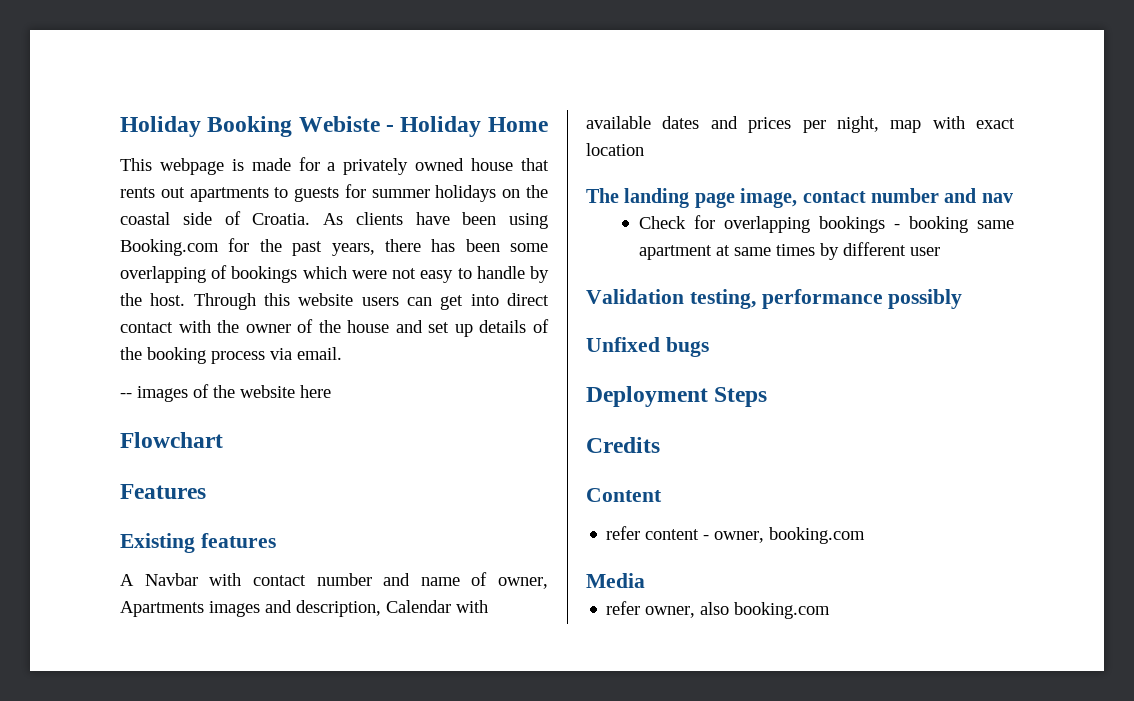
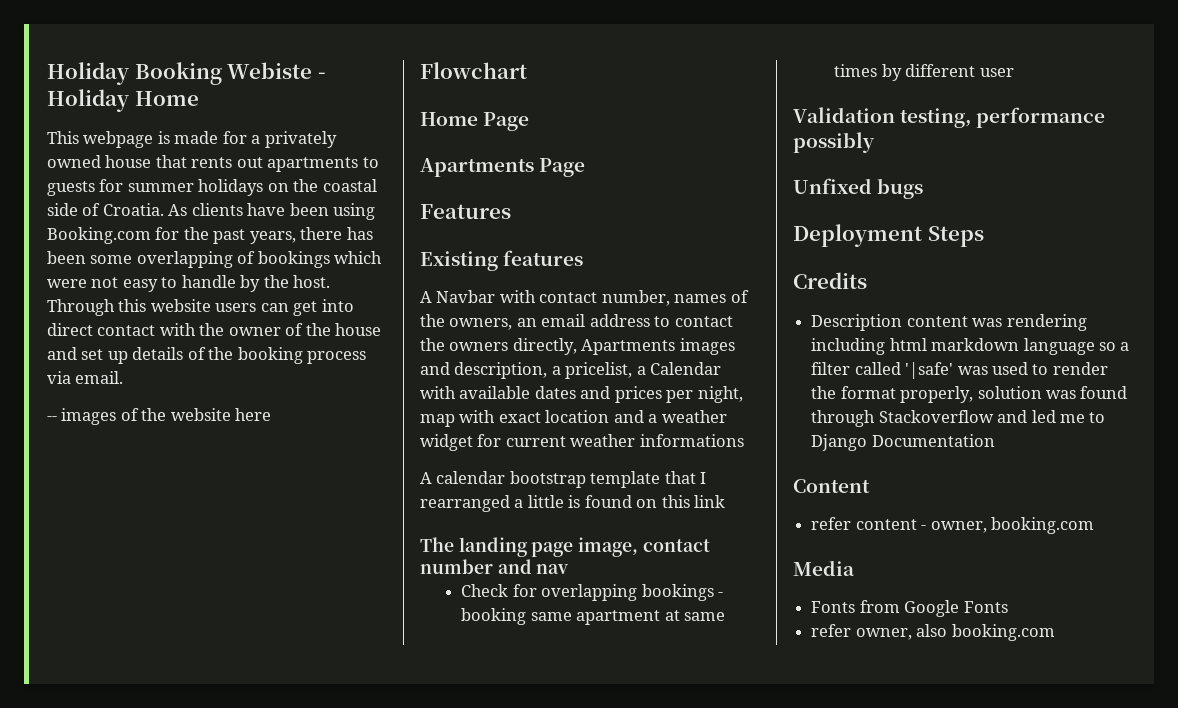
+ Home Page
+ Apartments Page
- A Navbar with contact number and name of owner, Apartments images and description, Calendar with available dates and prices per night, map with exact location
+ A Navbar with contact number, names of the owners, an email address to contact the owners directly, Apartments images and description, a pricelist, a Calendar with available dates and prices per night, map with exact location and a weather widget for current weather informations
+ A calendar bootstrap template that I rearranged a little is found on this link
+ Description content was rendering including html markdown language so a filter called '|safe' was used to render the format properly, solution was found through Stackoverflow and led me to Django Documentation
+ Fonts from Google Fonts

